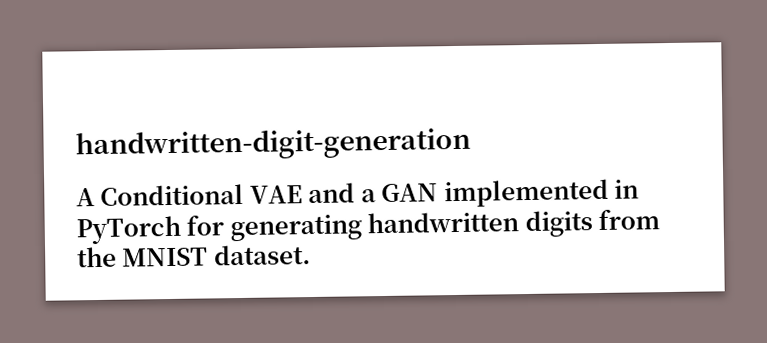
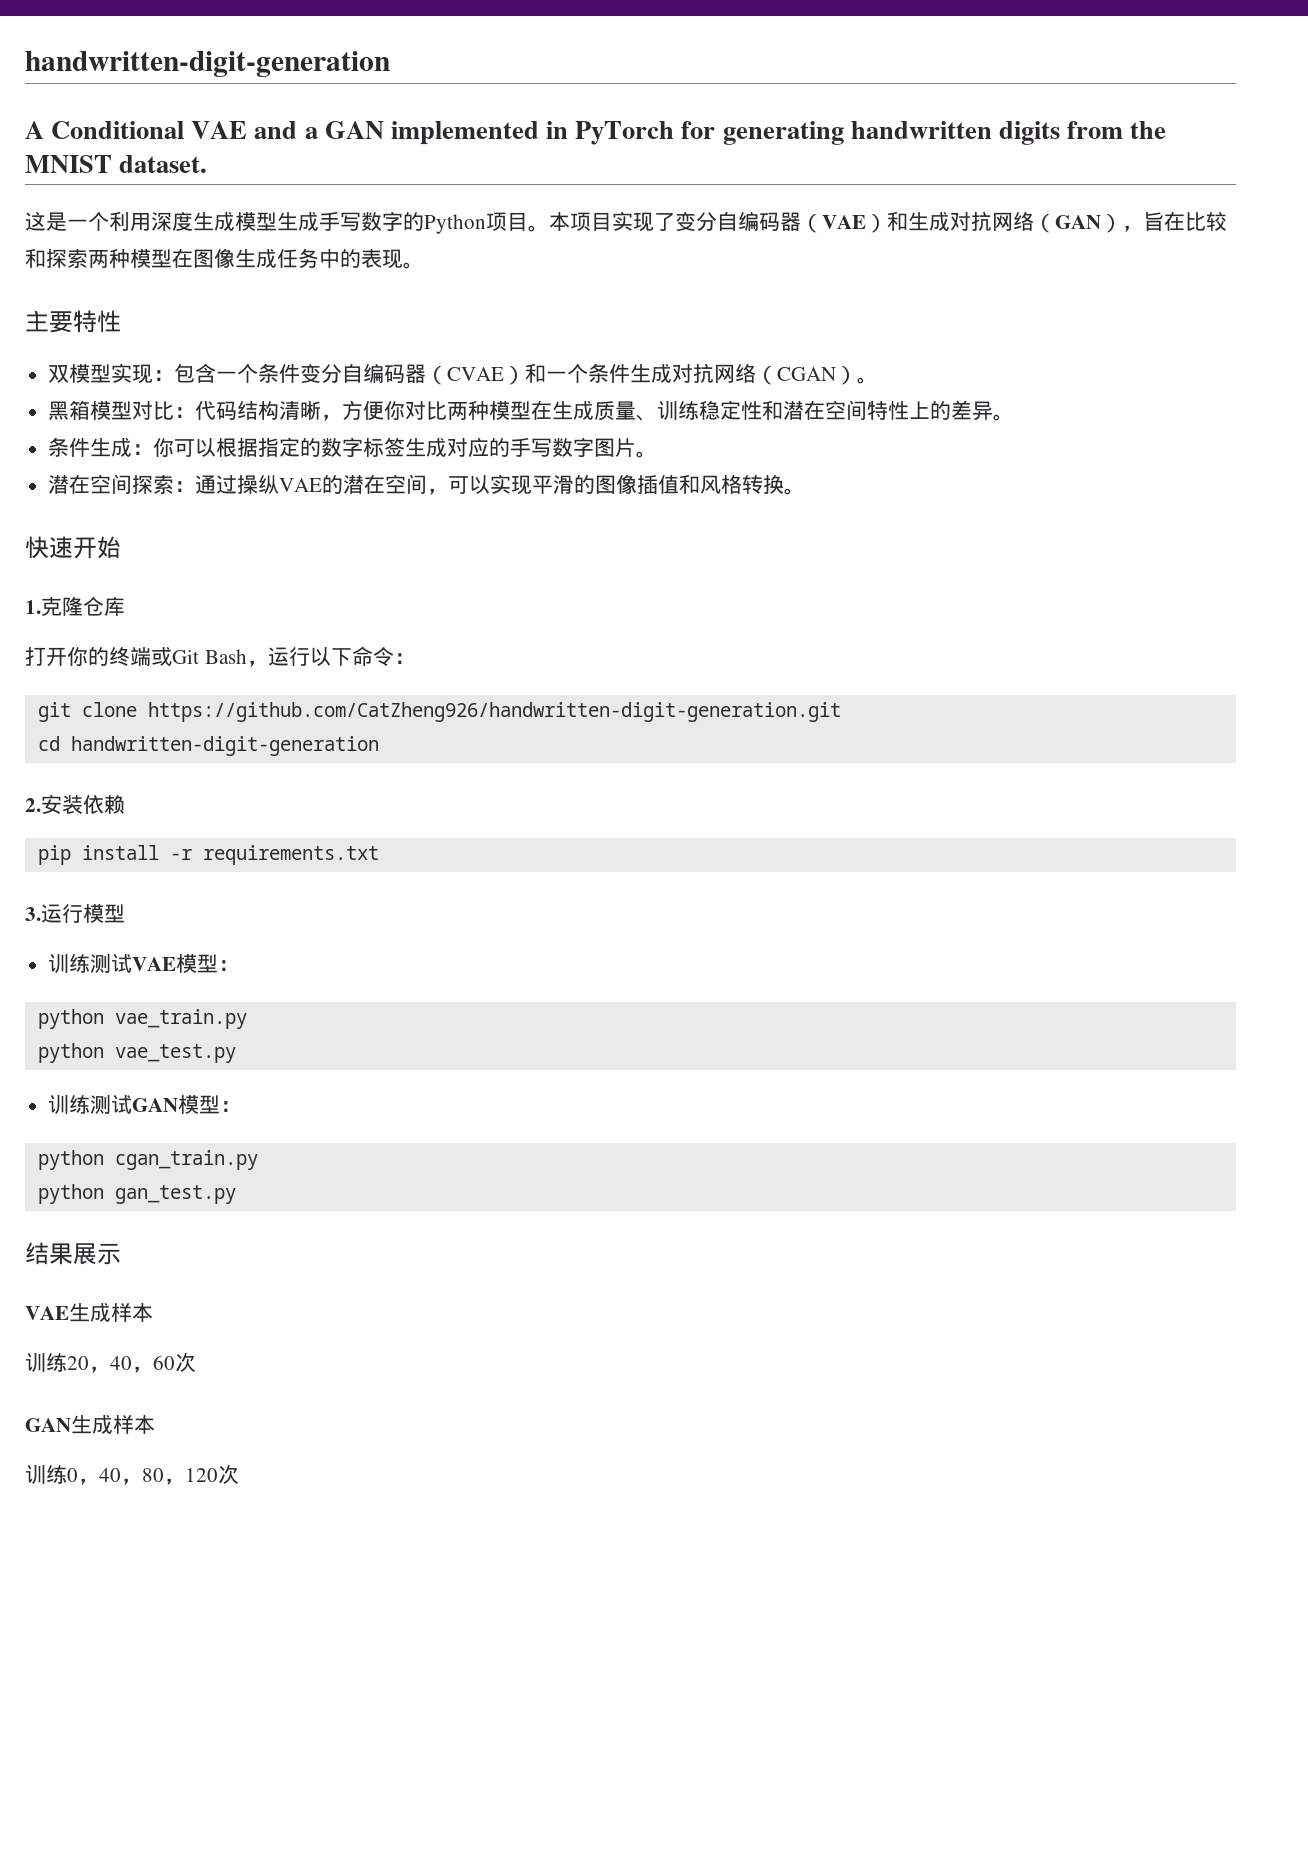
+ 这是一个利用深度生成模型生成手写数字的Python项目。本项目实现了变分自编码器（VAE）和生成对抗网络（GAN），旨在比较和探索两种模型在图像生成任务中的表现。
+ 主要特性
+ 双模型实现：包含一个条件变分自编码器（CVAE）和一个条件生成对抗网络（CGAN）。
+ 黑箱模型对比：代码结构清晰，方便你对比两种模型在生成质量、训练稳定性和潜在空间特性上的差异。
+ 条件生成：你可以根据指定的数字标签生成对应的手写数字图片。
+ 潜在空间探索：通过操纵VAE的潜在空间，可以实现平滑的图像插值和风格转换。
+ 快速开始
+ 1.克隆仓库
+ 打开你的终端或Git Bash，运行以下命令：
+ git clone https://github.com/CatZheng926/handwritten-digit-generation.git
+ cd handwritten-digit-generation
+ 2.安装依赖
+ pip install -r requirements.txt
+ 3.运行模型
+ 训练测试VAE模型：
+ python vae_train.py
+ python vae_test.py
+ 训练测试GAN模型：
+ python cgan_train.py
+ python gan_test.py
+ 结果展示
+ VAE生成样本
+ 训练20，40，60次
+ GAN生成样本
+ 训练0，40，80，120次

